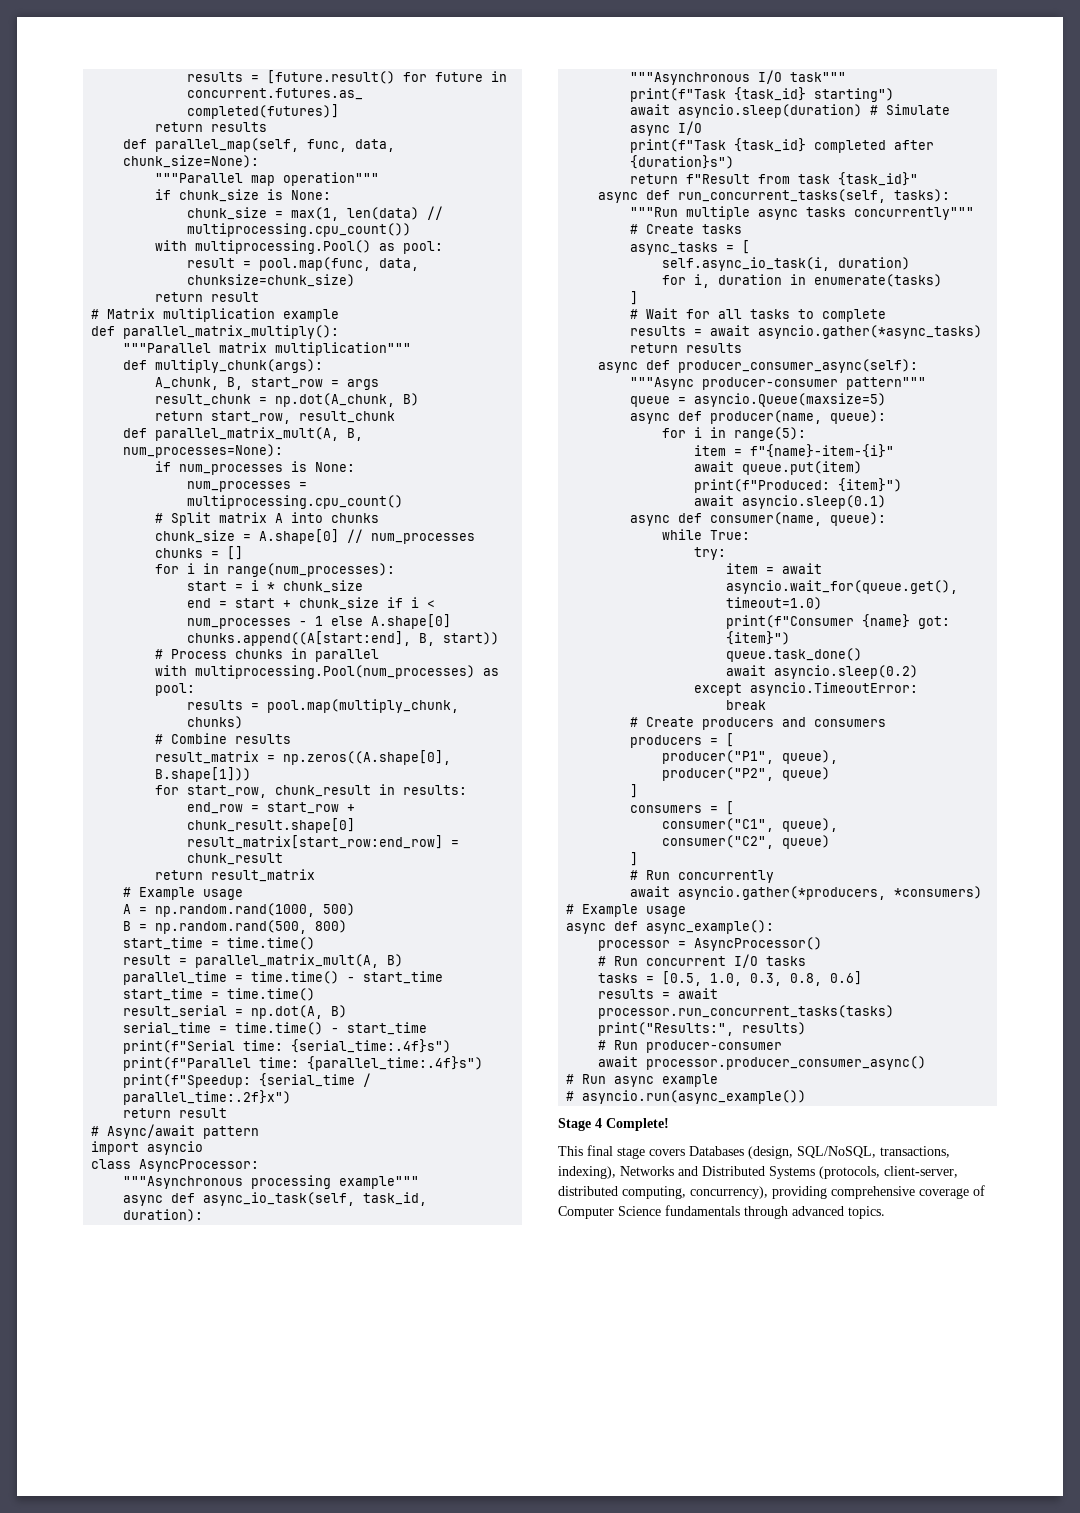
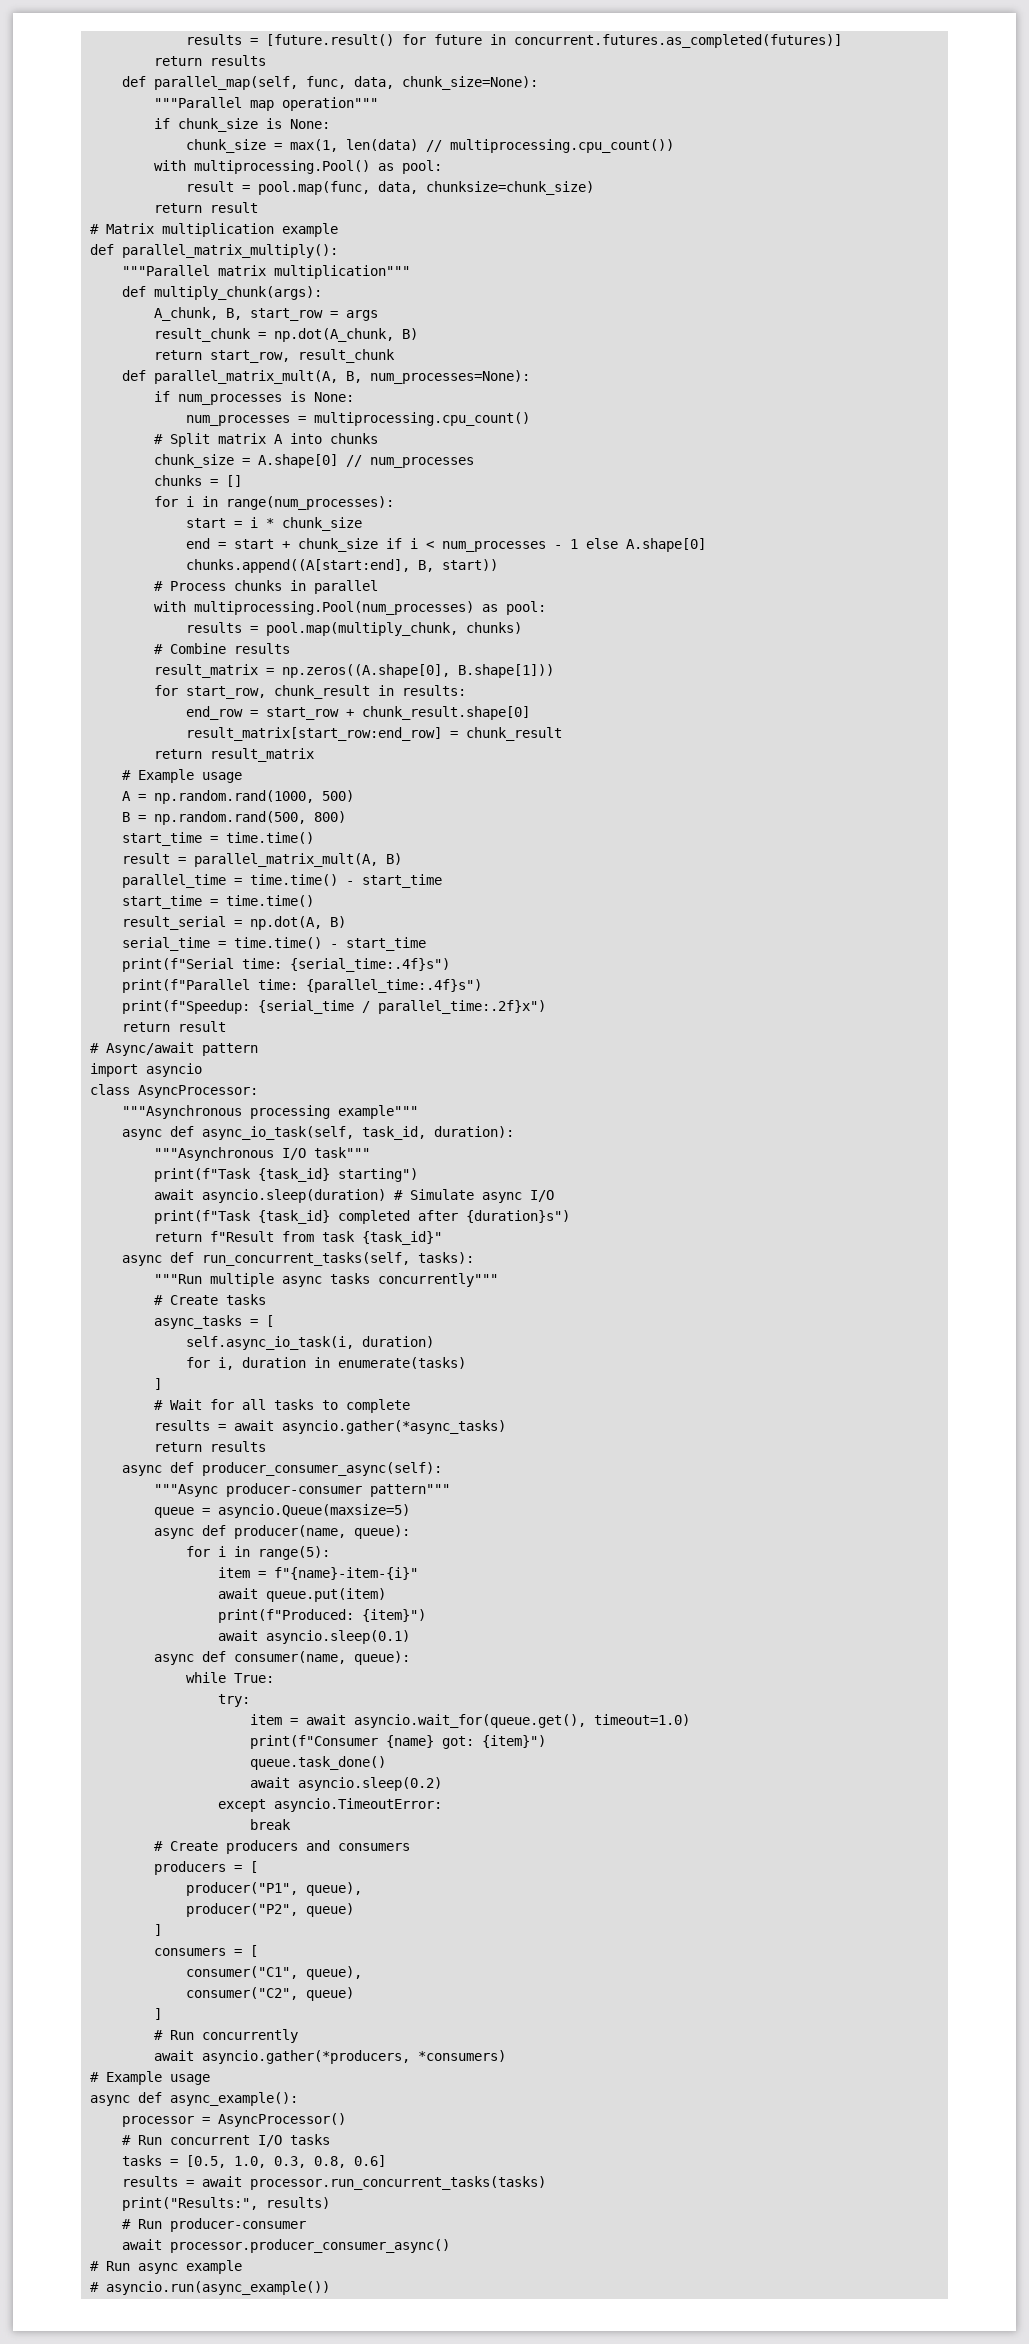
- Stage 4 Complete!
- This final stage covers Databases (design, SQL/NoSQL, transactions, indexing), Networks and Distributed Systems (protocols, client-server, distributed computing, concurrency), providing comprehensive coverage of Computer Science fundamentals through advanced topics.

